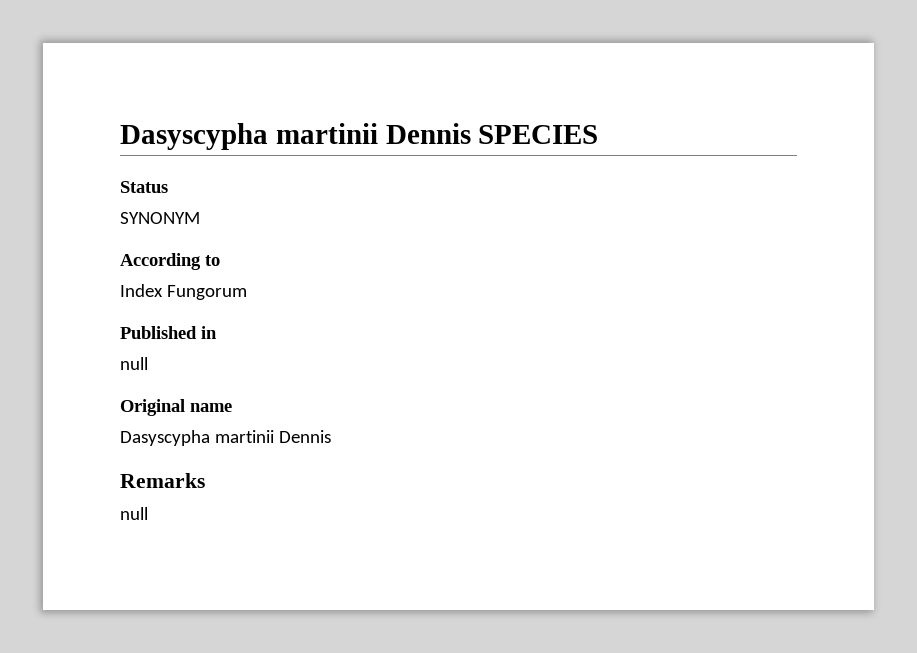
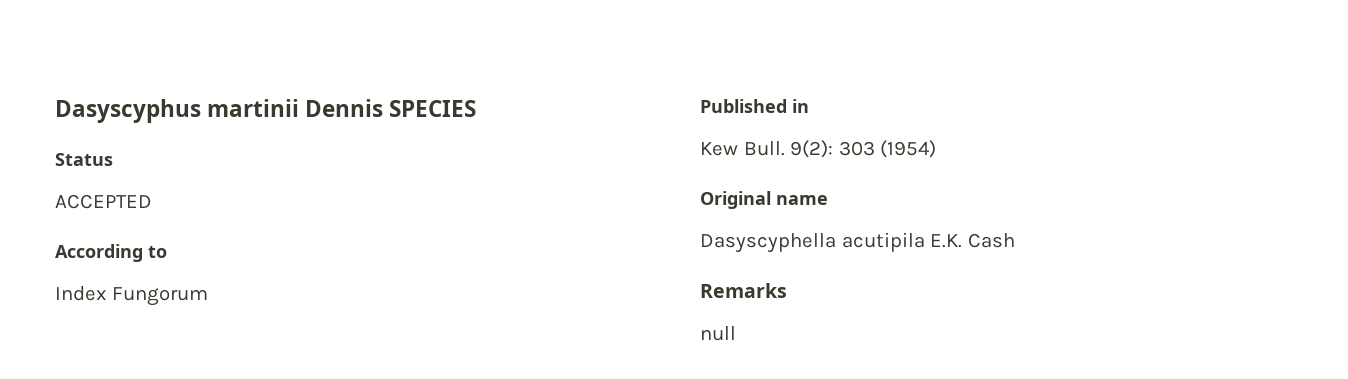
- Dasyscypha martinii Dennis SPECIES
+ Dasyscyphus martinii Dennis SPECIES
- SYNONYM
+ ACCEPTED
  Published in
- null
+ Kew Bull. 9(2): 303 (1954)
  Original name
- Dasyscypha martinii Dennis
+ Dasyscyphella acutipila E.K. Cash

